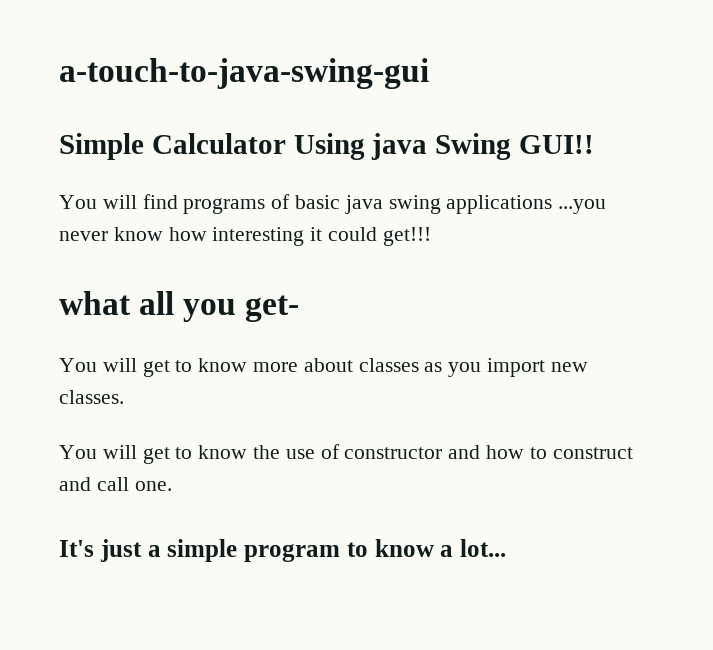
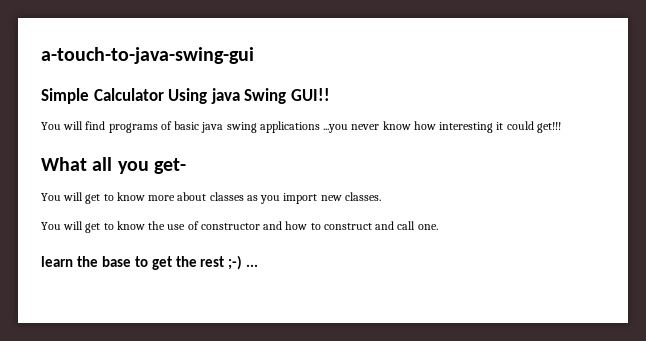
- what all you get-
+ What all you get-
- It's just a simple program to know a lot...
+ learn the base to get the rest ;-) ...

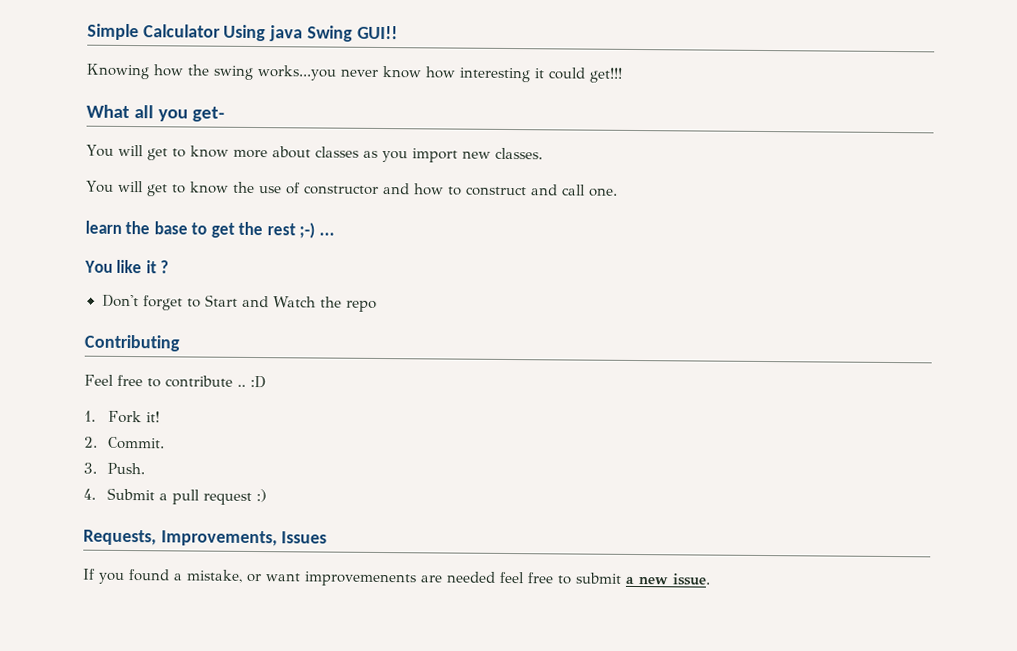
- a-touch-to-java-swing-gui
- You will find programs of basic java swing applications ...you never know how interesting it could get!!!
+ Knowing how the swing works...you never know how interesting it could get!!!
+ You like it ?
+ Don't forget to Start and Watch the repo
+ Contributing
+ Feel free to contribute .. :D
+ 1. Fork it!
+ 2. Commit.
+ 3. Push.
+ 4. Submit a pull request :)
+ Requests, Improvements, Issues
+ If you found a mistake, or want improvemenents are needed feel free to submit a new issue.

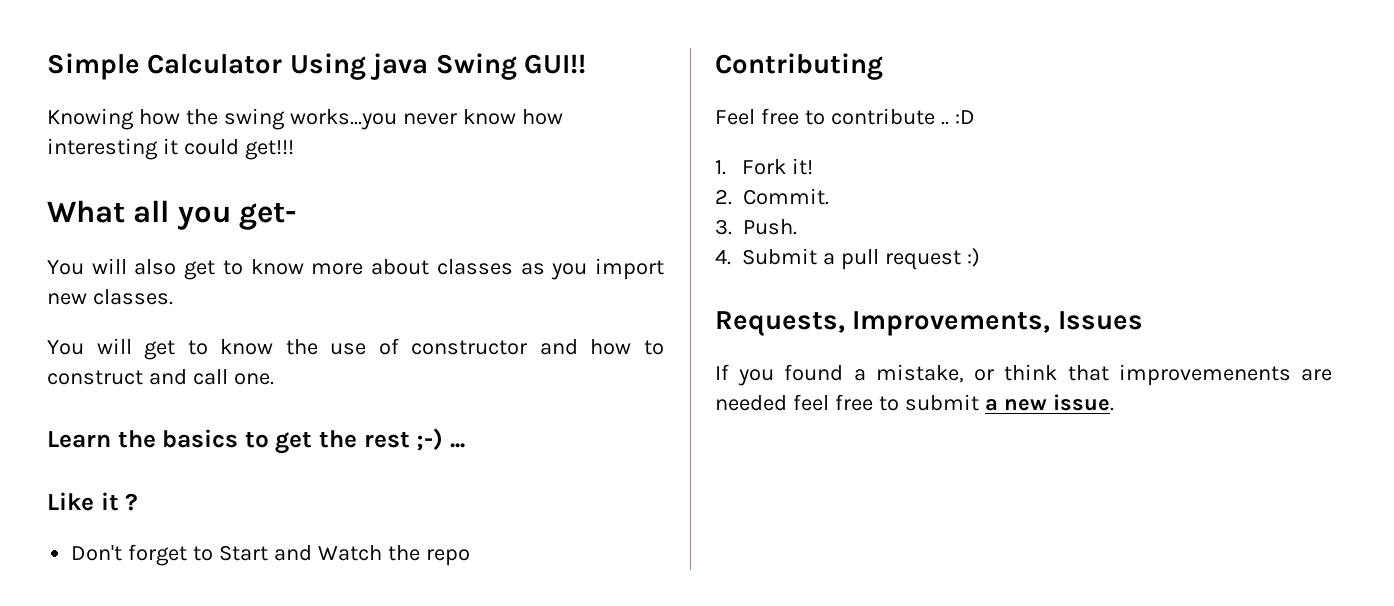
- You will get to know more about classes as you import new classes.
+ You will also get to know more about classes as you import new classes.
- learn the base to get the rest ;-) ...
+ Learn the basics to get the rest ;-) ...
- You like it ?
+ Like it ?
- If you found a mistake, or want improvemenents are needed feel free to submit a new issue.
+ If you found a mistake, or think that improvemenents are needed feel free to submit a new issue.

